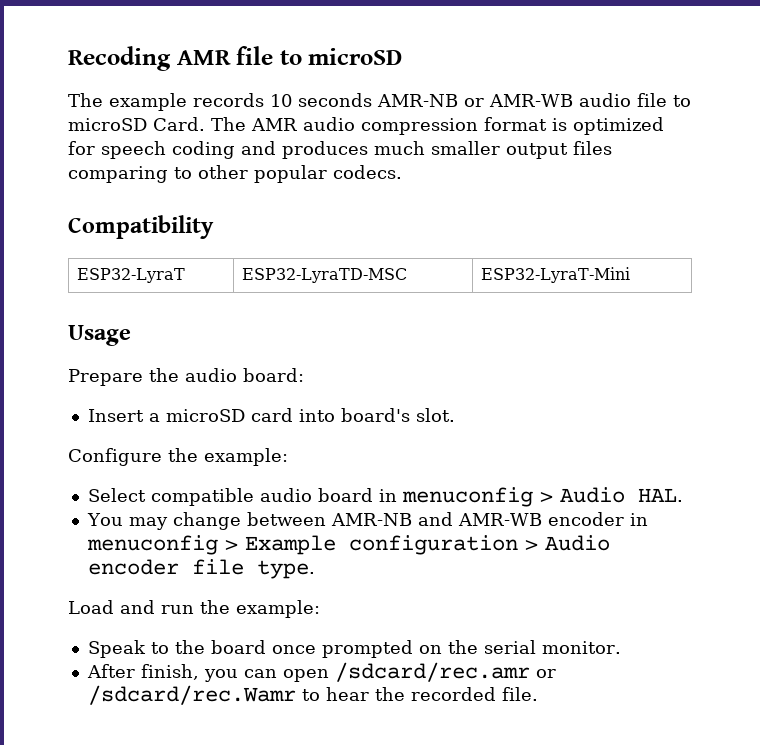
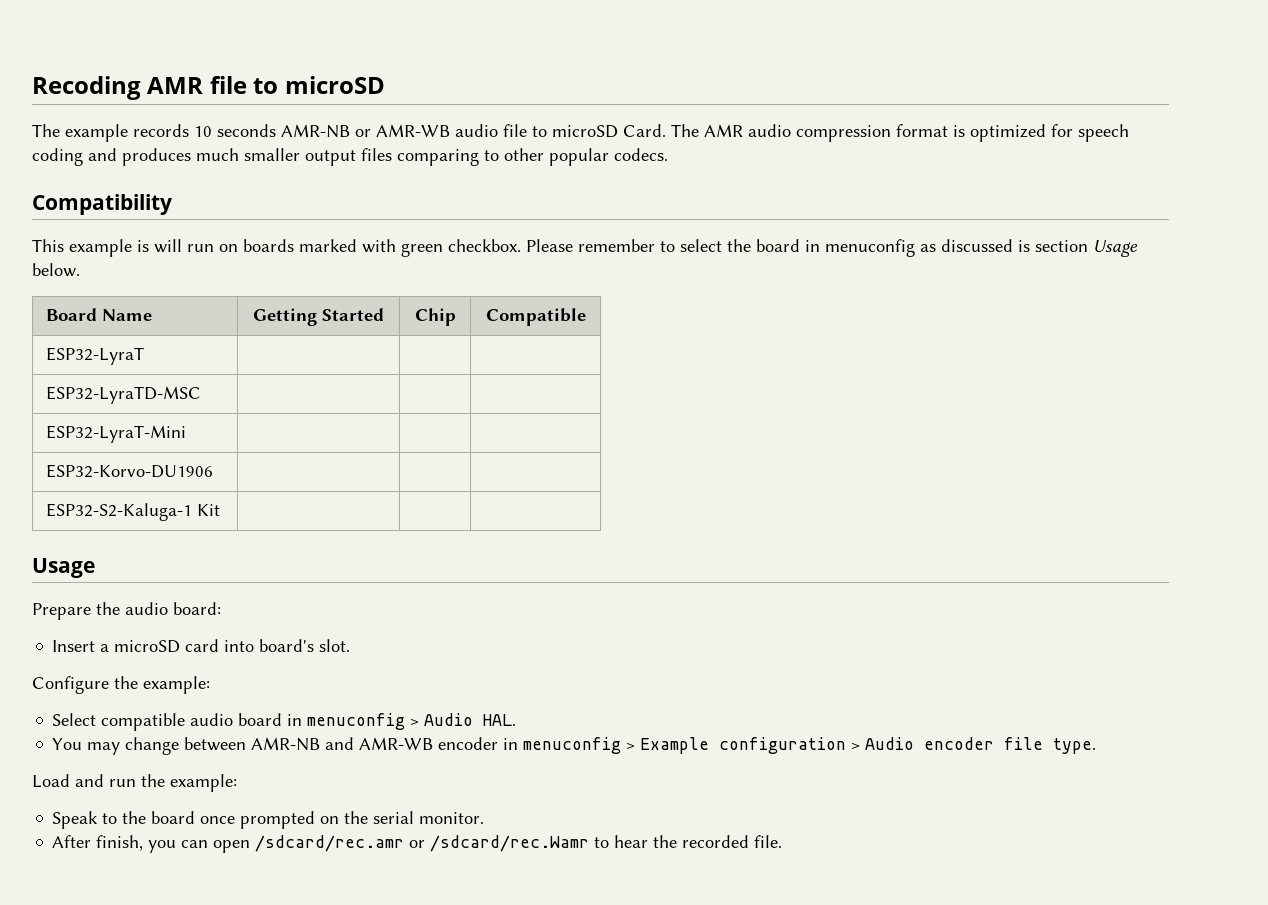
+ This example is will run on boards marked with green checkbox. Please remember to select the board in menuconfig as discussed is section Usage below.
+ Board Name | Getting Started | Chip | Compatible
- ESP32-LyraT | ESP32-LyraTD-MSC | ESP32-LyraT-Mini
+ ESP32-LyraT | | |
+ ESP32-LyraTD-MSC | | |
+ ESP32-LyraT-Mini | | |
+ ESP32-Korvo-DU1906 | | |
+ ESP32-S2-Kaluga-1 Kit | | |

